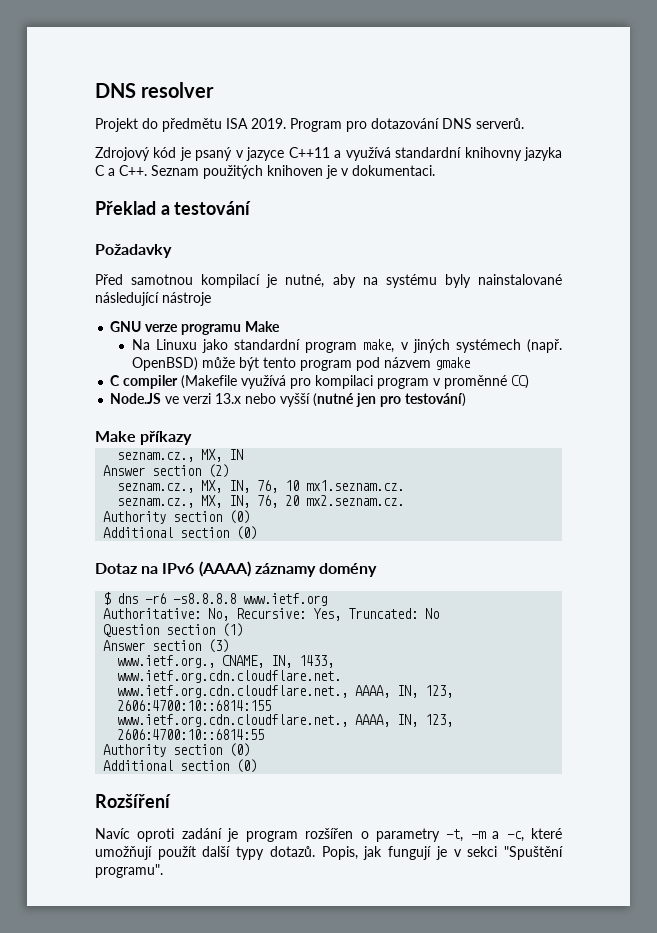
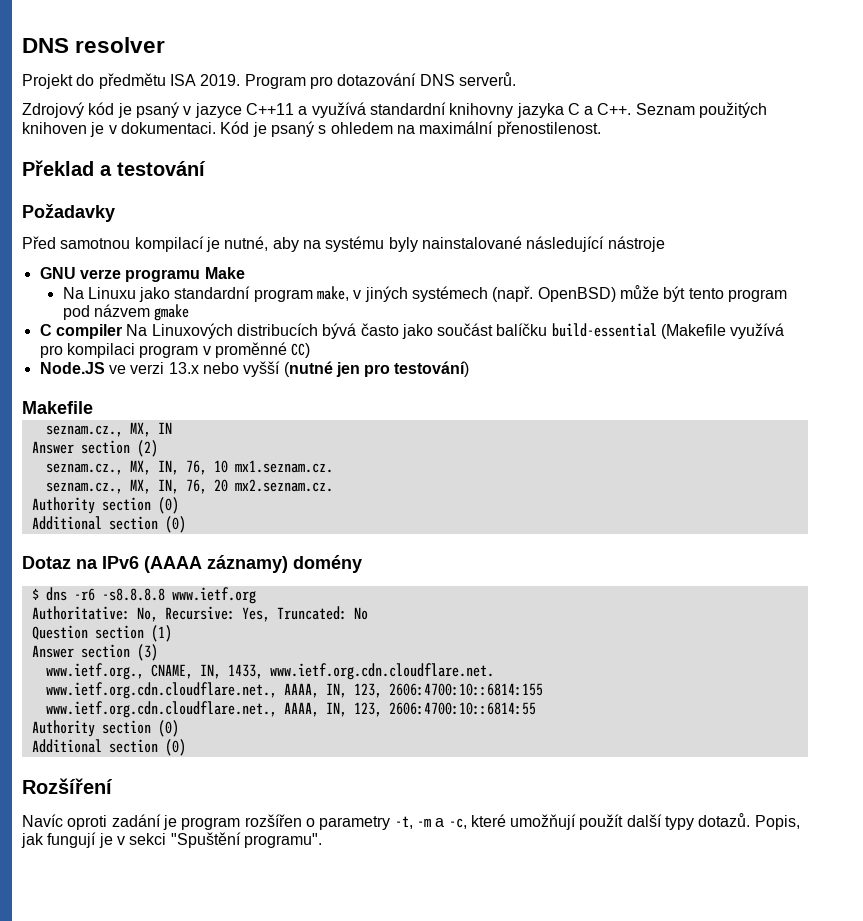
+ Kód je psaný s ohledem na maximální přenostilenost.
- C compiler (Makefile využívá pro kompilaci program v proměnné CC)
+ C compiler Na Linuxových distribucích bývá často jako součást balíčku build-essential (Makefile využívá pro kompilaci program v proměnné CC)
- Make příkazy
+ Makefile
- Dotaz na IPv6 (AAAA) záznamy domény
+ Dotaz na IPv6 (AAAA záznamy) domény

